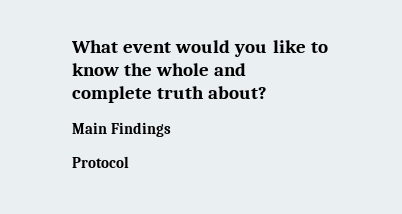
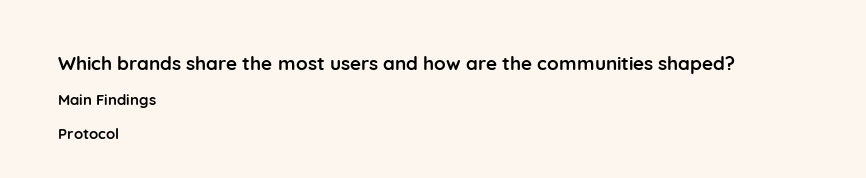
- What event would you like to know the whole and complete truth about?
+ Which brands share the most users and how are the communities shaped?

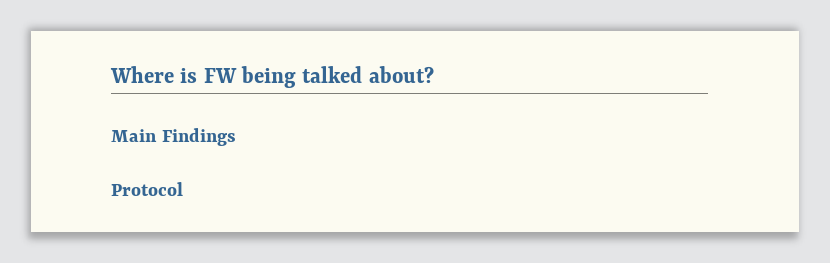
- Which brands share the most users and how are the communities shaped?
+ Where is FW being talked about?

